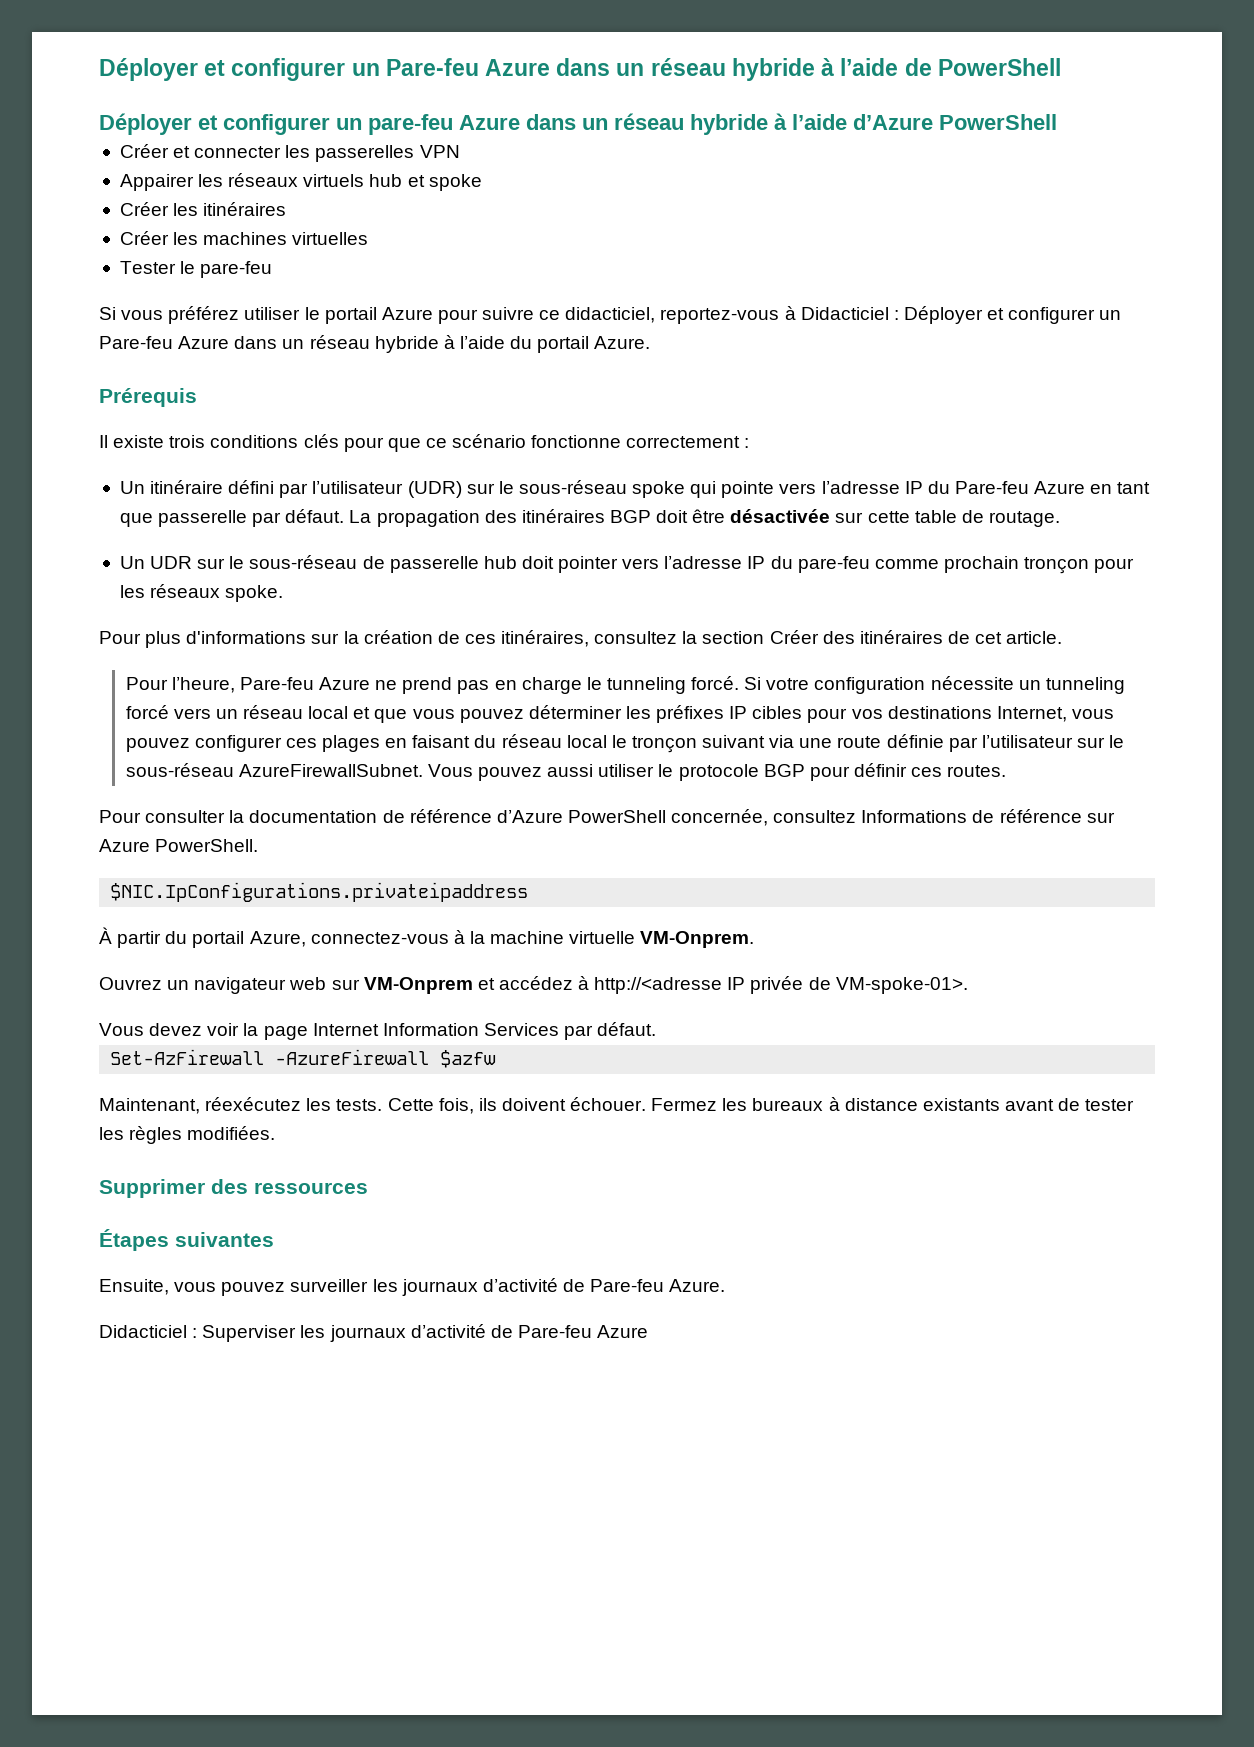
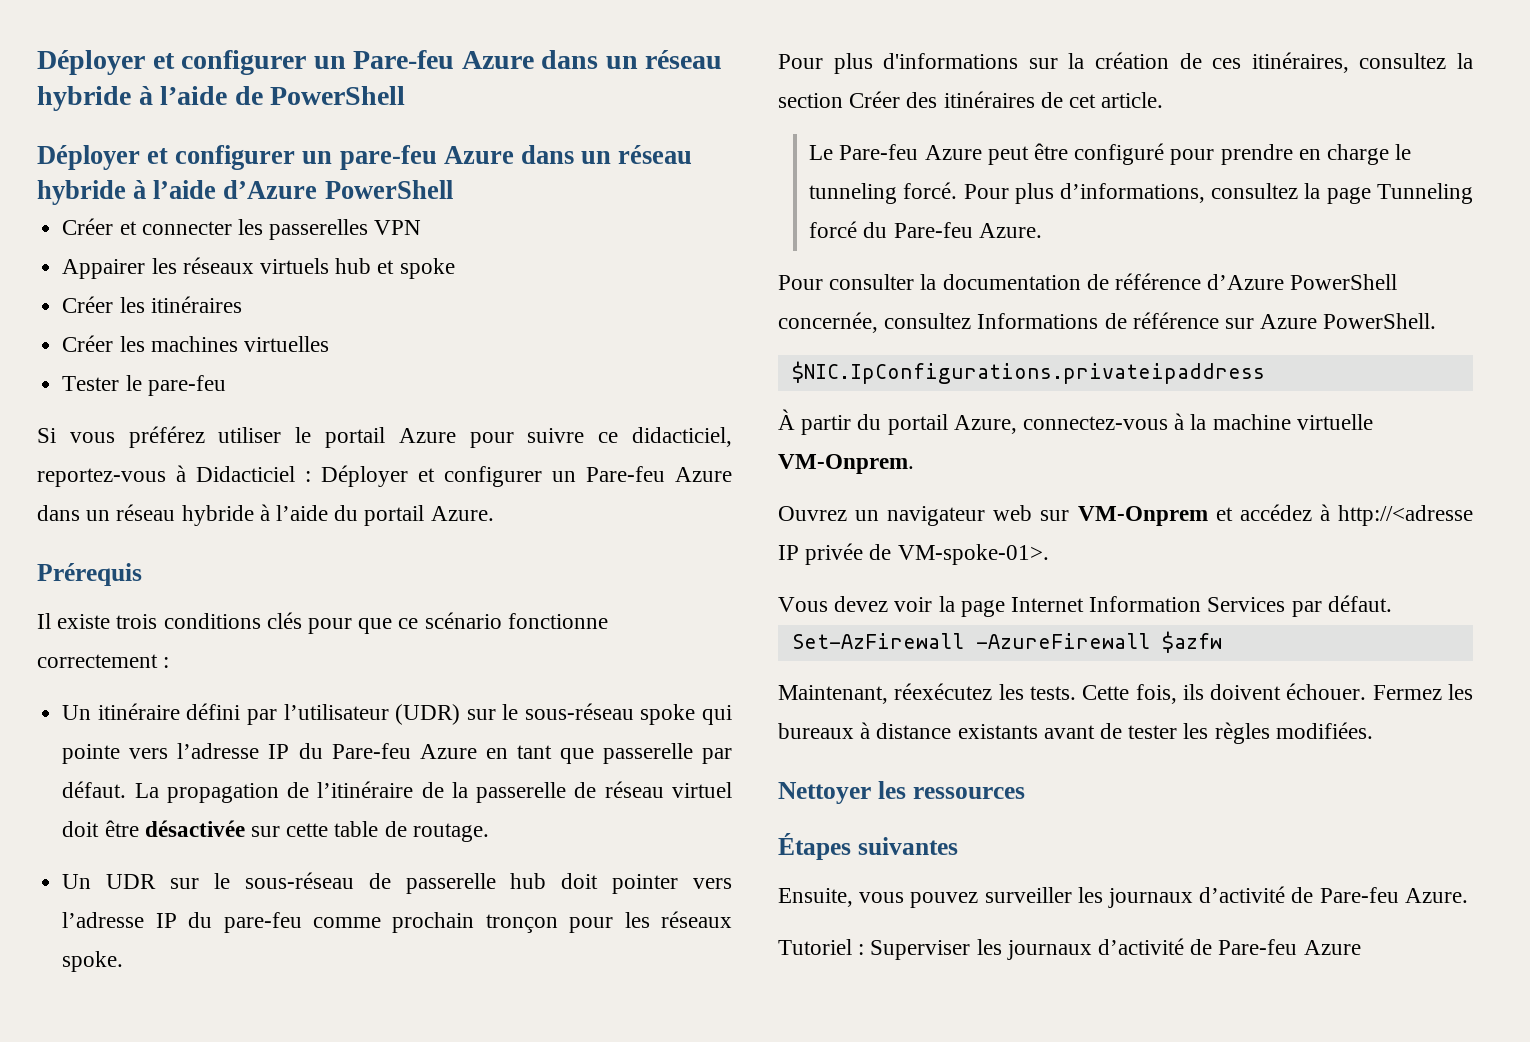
- La propagation des itinéraires BGP doit être désactivée sur cette table de routage.
+ La propagation de l’itinéraire de la passerelle de réseau virtuel doit être désactivée sur cette table de routage.
- Pour l’heure, Pare-feu Azure ne prend pas en charge le tunneling forcé.
+ Le Pare-feu Azure peut être configuré pour prendre en charge le tunneling forcé.
- Si votre configuration nécessite un tunneling forcé vers un réseau local et que vous pouvez déterminer les préfixes IP cibles pour vos destinations Internet, vous pouvez configurer ces plages en faisant du réseau local le tronçon suivant via une route définie par l’utilisateur sur le sous-réseau AzureFirewallSubnet. Vous pouvez aussi utiliser le protocole BGP pour définir ces routes.
+ Pour plus d’informations, consultez la page Tunneling forcé du Pare-feu Azure.
- Supprimer des ressources
+ Nettoyer les ressources
- Didacticiel : Superviser les journaux d’activité de Pare-feu Azure
+ Tutoriel : Superviser les journaux d’activité de Pare-feu Azure

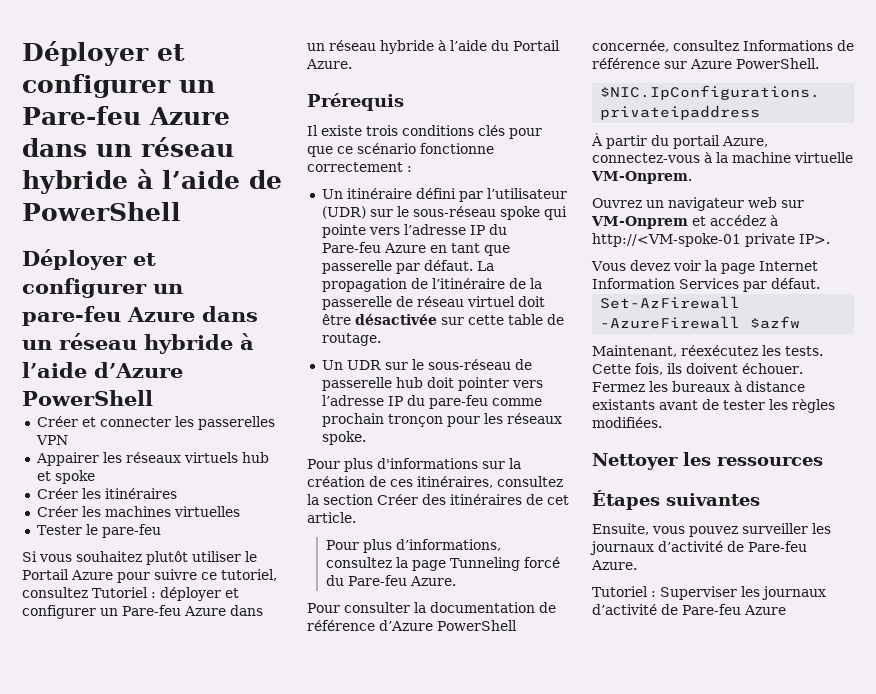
- Si vous préférez utiliser le portail Azure pour suivre ce didacticiel, reportez-vous à Didacticiel : Déployer et configurer un Pare-feu Azure dans un réseau hybride à l’aide du portail Azure.
+ Si vous souhaitez plutôt utiliser le Portail Azure pour suivre ce tutoriel, consultez Tutoriel : déployer et configurer un Pare-feu Azure dans un réseau hybride à l’aide du Portail Azure.
- Le Pare-feu Azure peut être configuré pour prendre en charge le tunneling forcé.
- Ouvrez un navigateur web sur VM-Onprem et accédez à http://<adresse IP privée de VM-spoke-01>.
+ Ouvrez un navigateur web sur VM-Onprem et accédez à http://<VM-spoke-01 private IP>.

